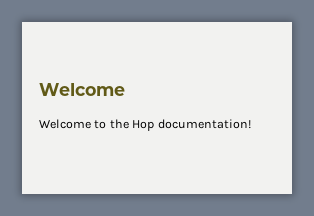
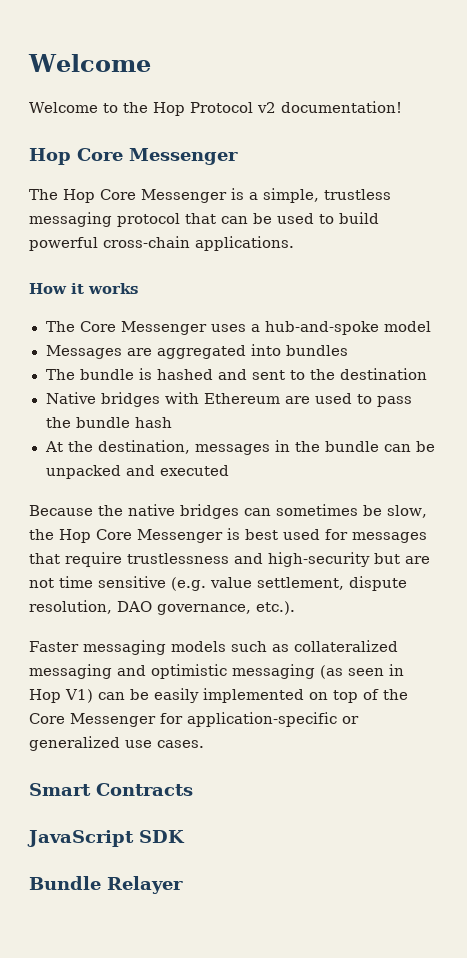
- Welcome to the Hop documentation!
+ Welcome to the Hop Protocol v2 documentation!
+ Hop Core Messenger
+ The Hop Core Messenger is a simple, trustless messaging protocol that can be used to build powerful cross-chain applications.
+ How it works
+ The Core Messenger uses a hub-and-spoke model
+ Messages are aggregated into bundles
+ The bundle is hashed and sent to the destination
+ Native bridges with Ethereum are used to pass the bundle hash
+ At the destination, messages in the bundle can be unpacked and executed
+ Because the native bridges can sometimes be slow, the Hop Core Messenger is best used for messages that require trustlessness and high-security but are not time sensitive (e.g. value settlement, dispute resolution, DAO governance, etc.).
+ Faster messaging models such as collateralized messaging and optimistic messaging (as seen in Hop V1) can be easily implemented on top of the Core Messenger for application-specific or generalized use cases.
+ Smart Contracts
+ JavaScript SDK
+ Bundle Relayer

